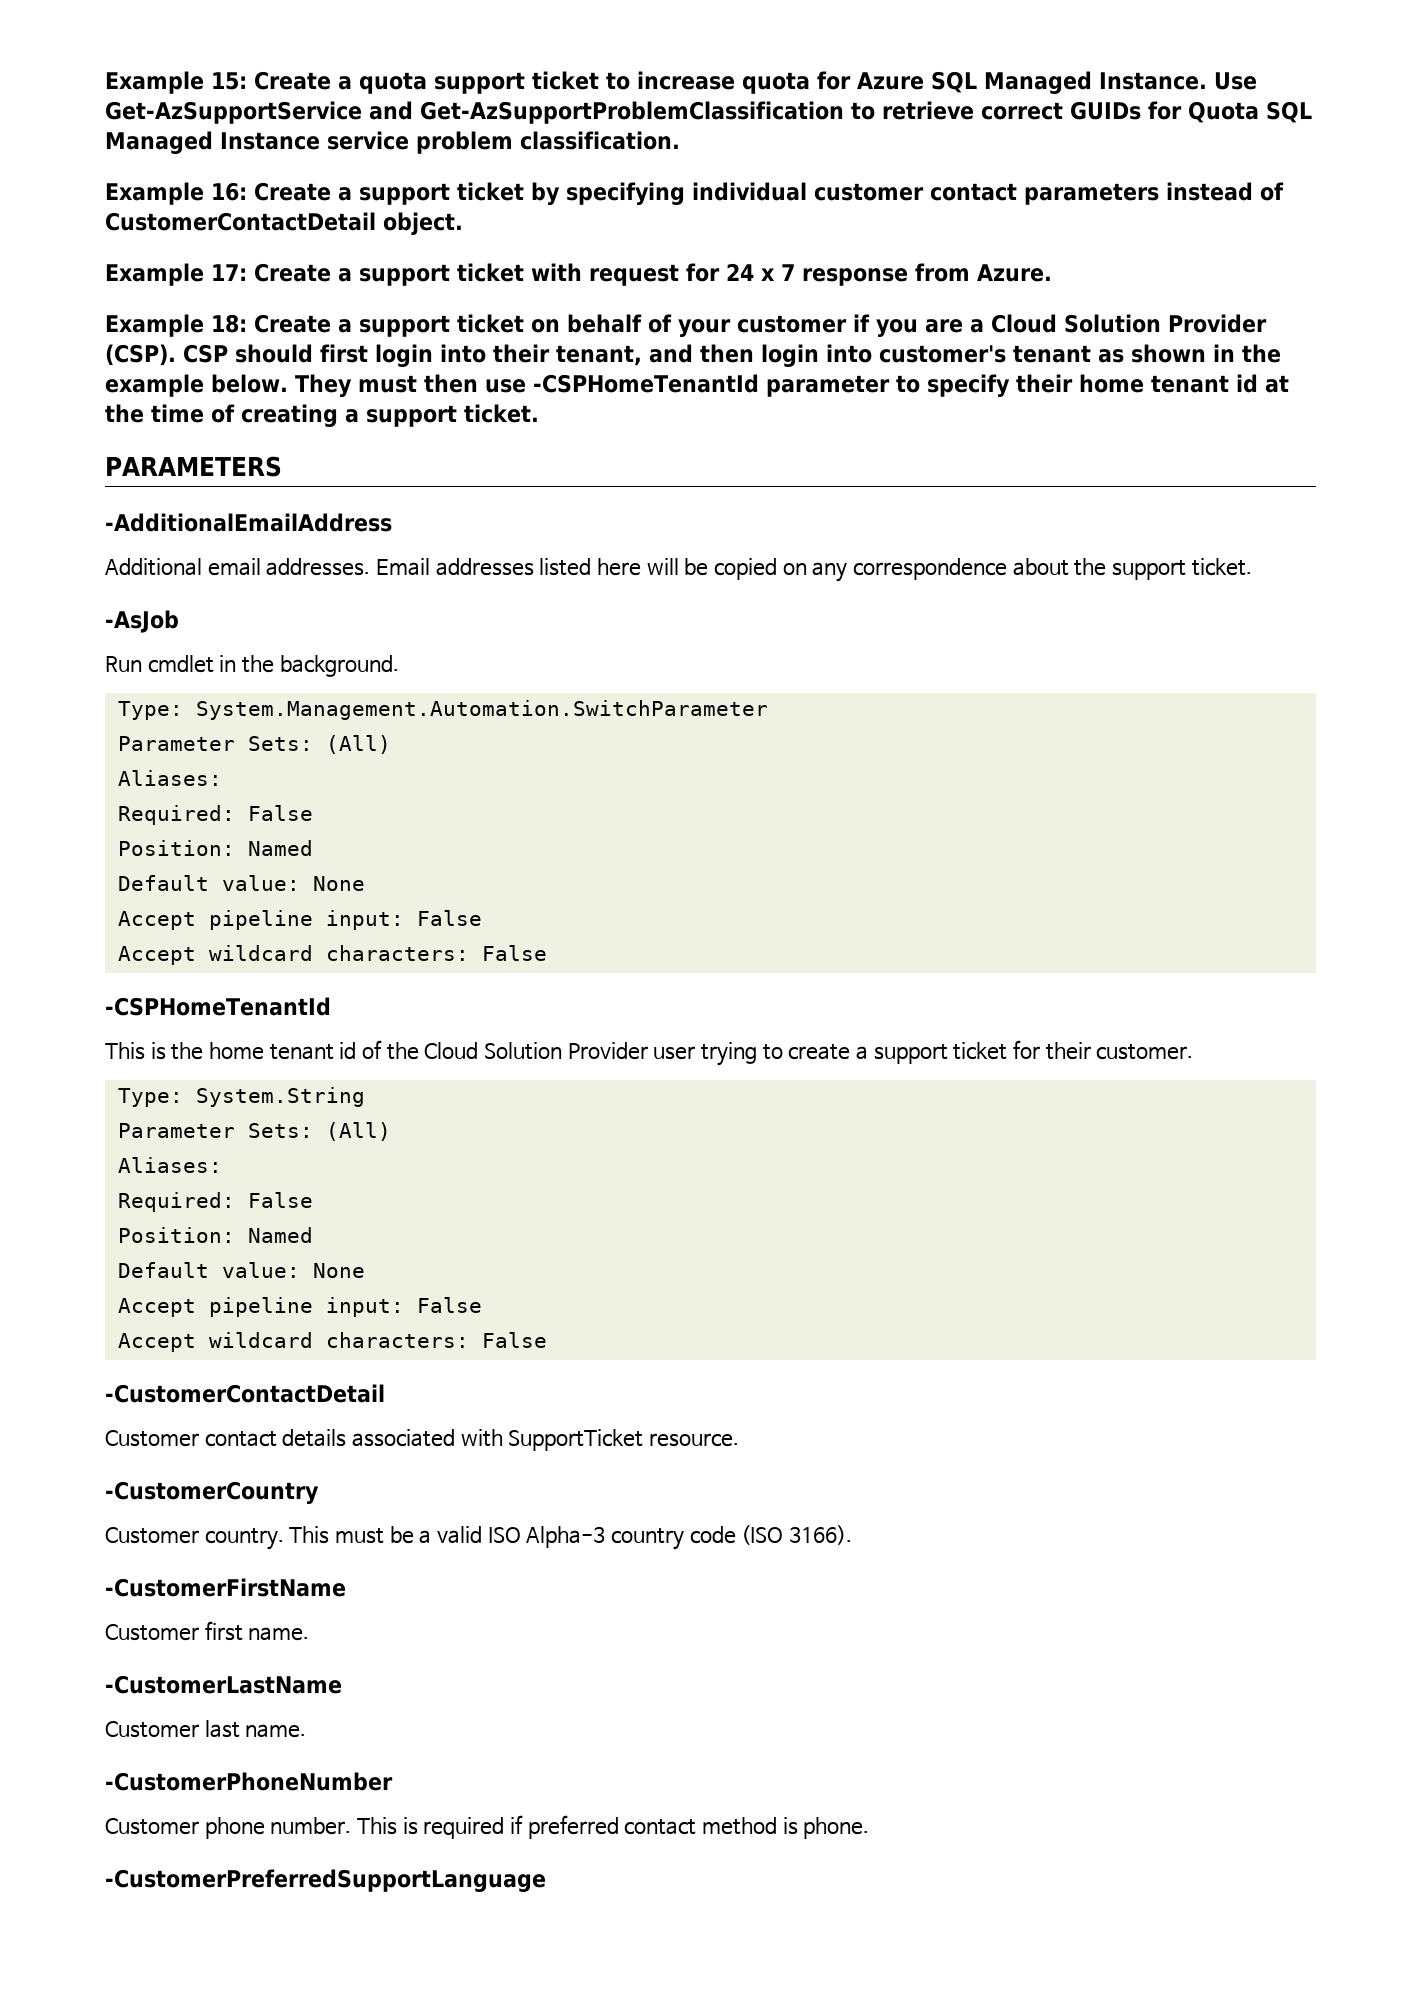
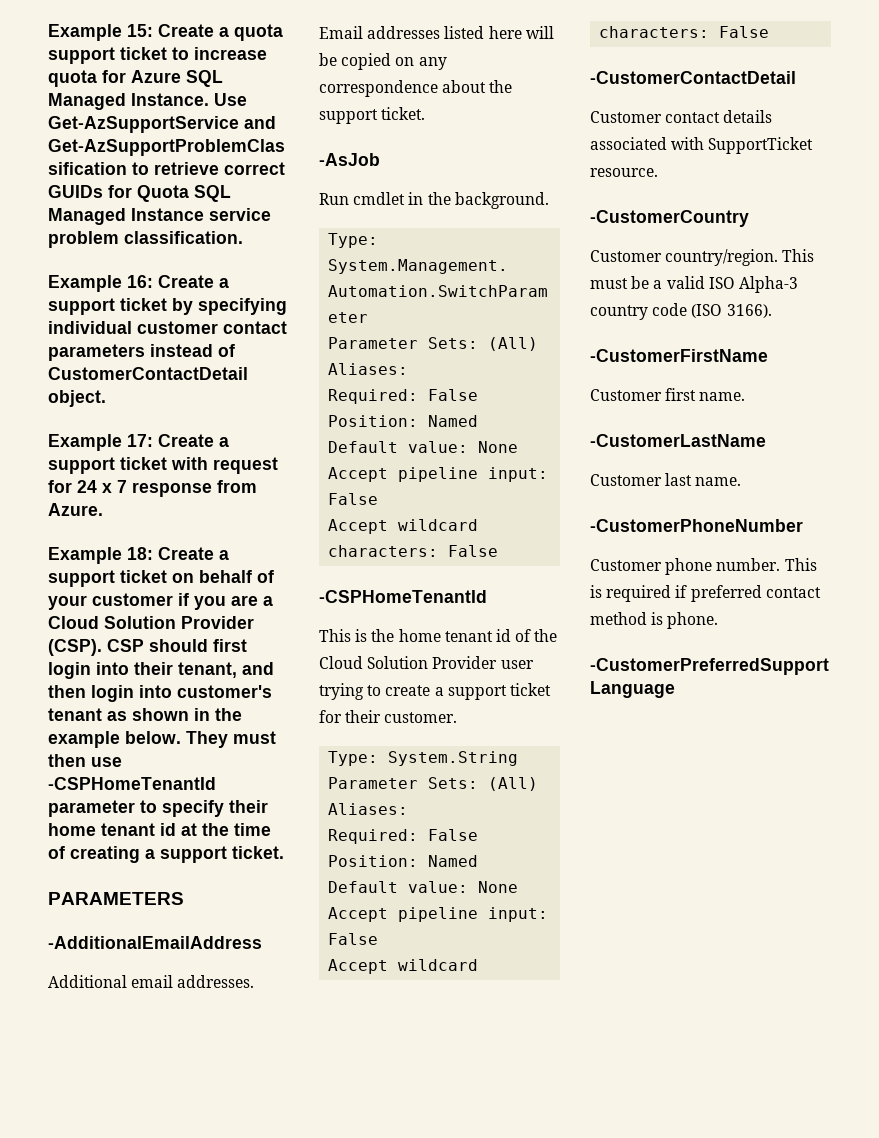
- Customer country.
+ Customer country/region.

